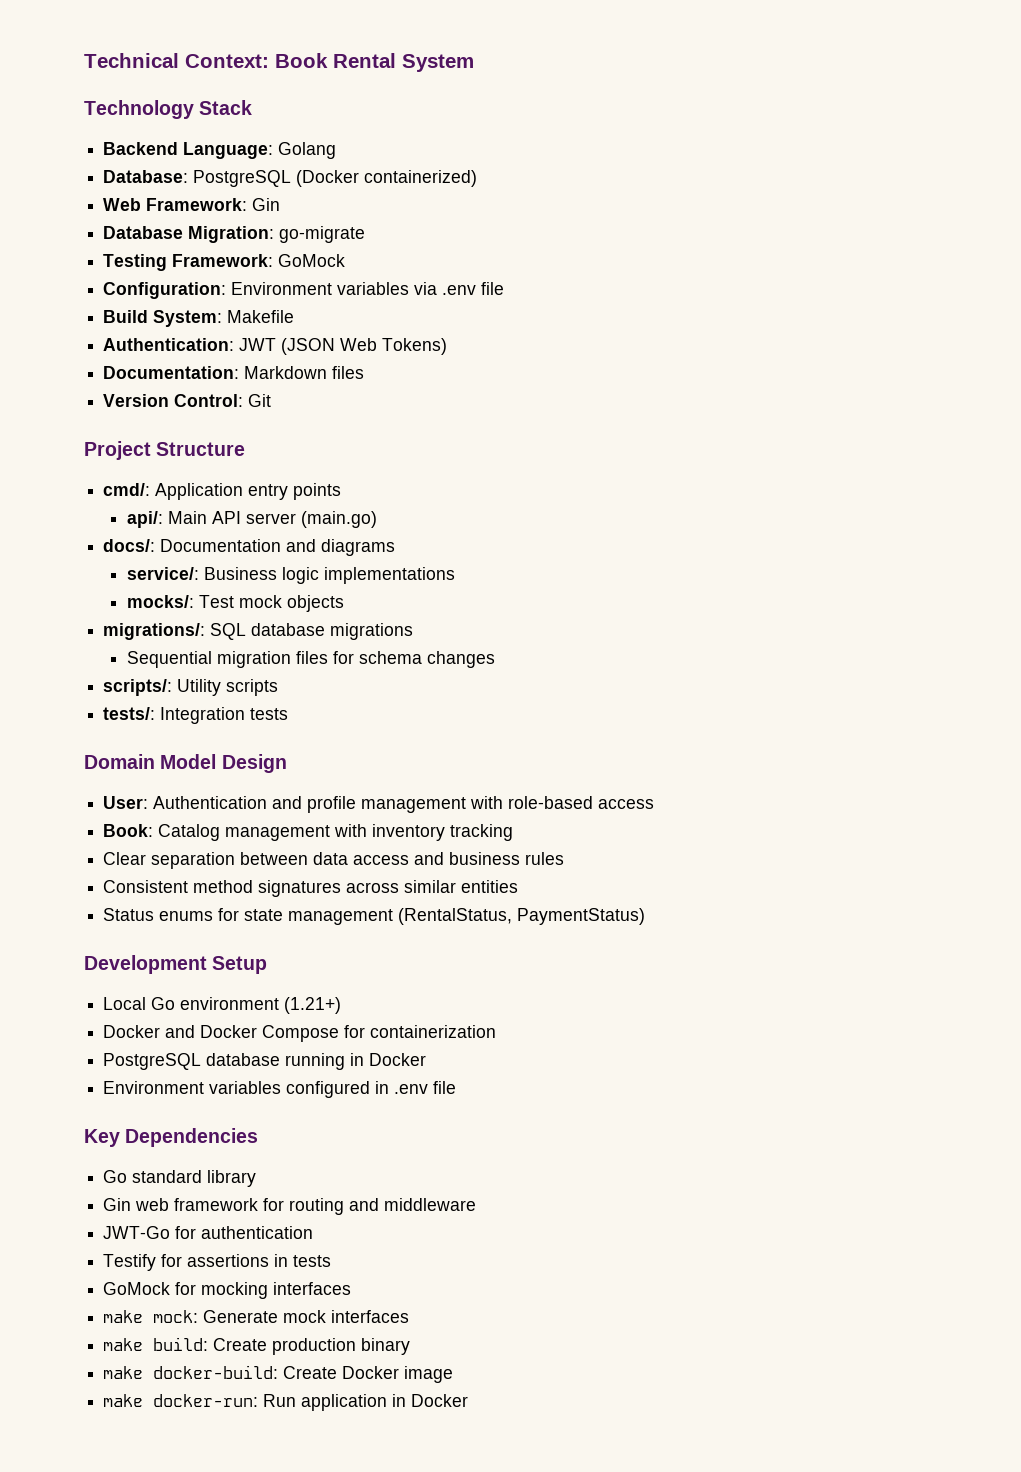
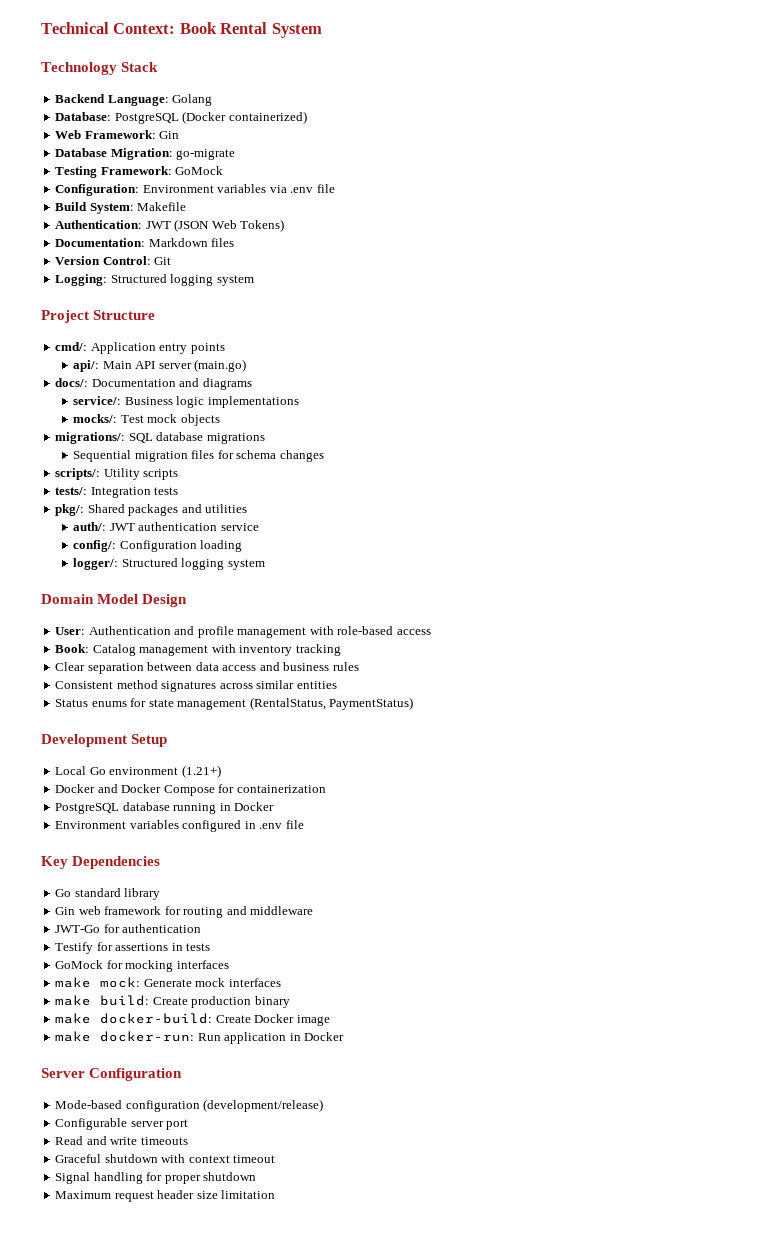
+ Logging: Structured logging system
+ pkg/: Shared packages and utilities
+ auth/: JWT authentication service
+ config/: Configuration loading
+ logger/: Structured logging system
+ Server Configuration
+ Mode-based configuration (development/release)
+ Configurable server port
+ Read and write timeouts
+ Graceful shutdown with context timeout
+ Signal handling for proper shutdown
+ Maximum request header size limitation

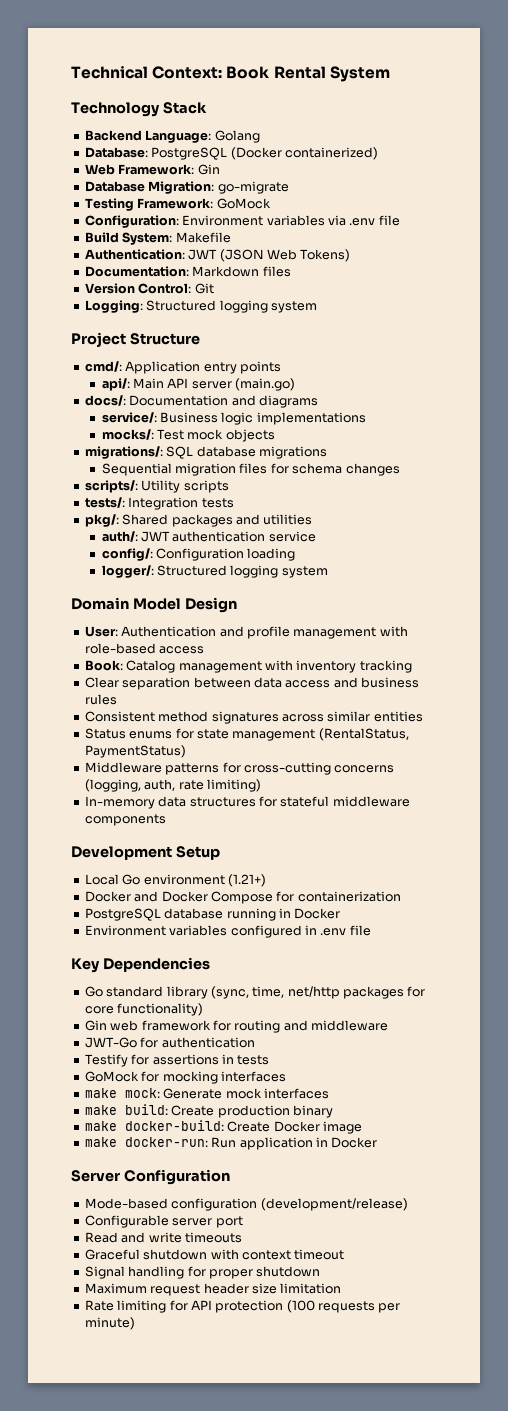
+ Middleware patterns for cross-cutting concerns (logging, auth, rate limiting)
+ In-memory data structures for stateful middleware components
- Go standard library
+ Go standard library (sync, time, net/http packages for core functionality)
+ Rate limiting for API protection (100 requests per minute)

